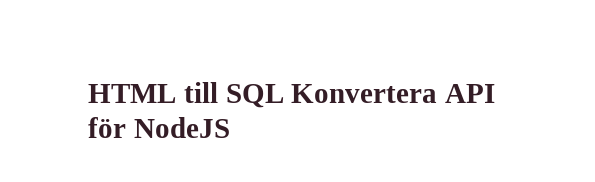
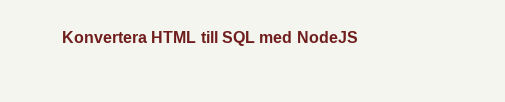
- HTML till SQL Konvertera API för NodeJS
+ Konvertera HTML till SQL med NodeJS

